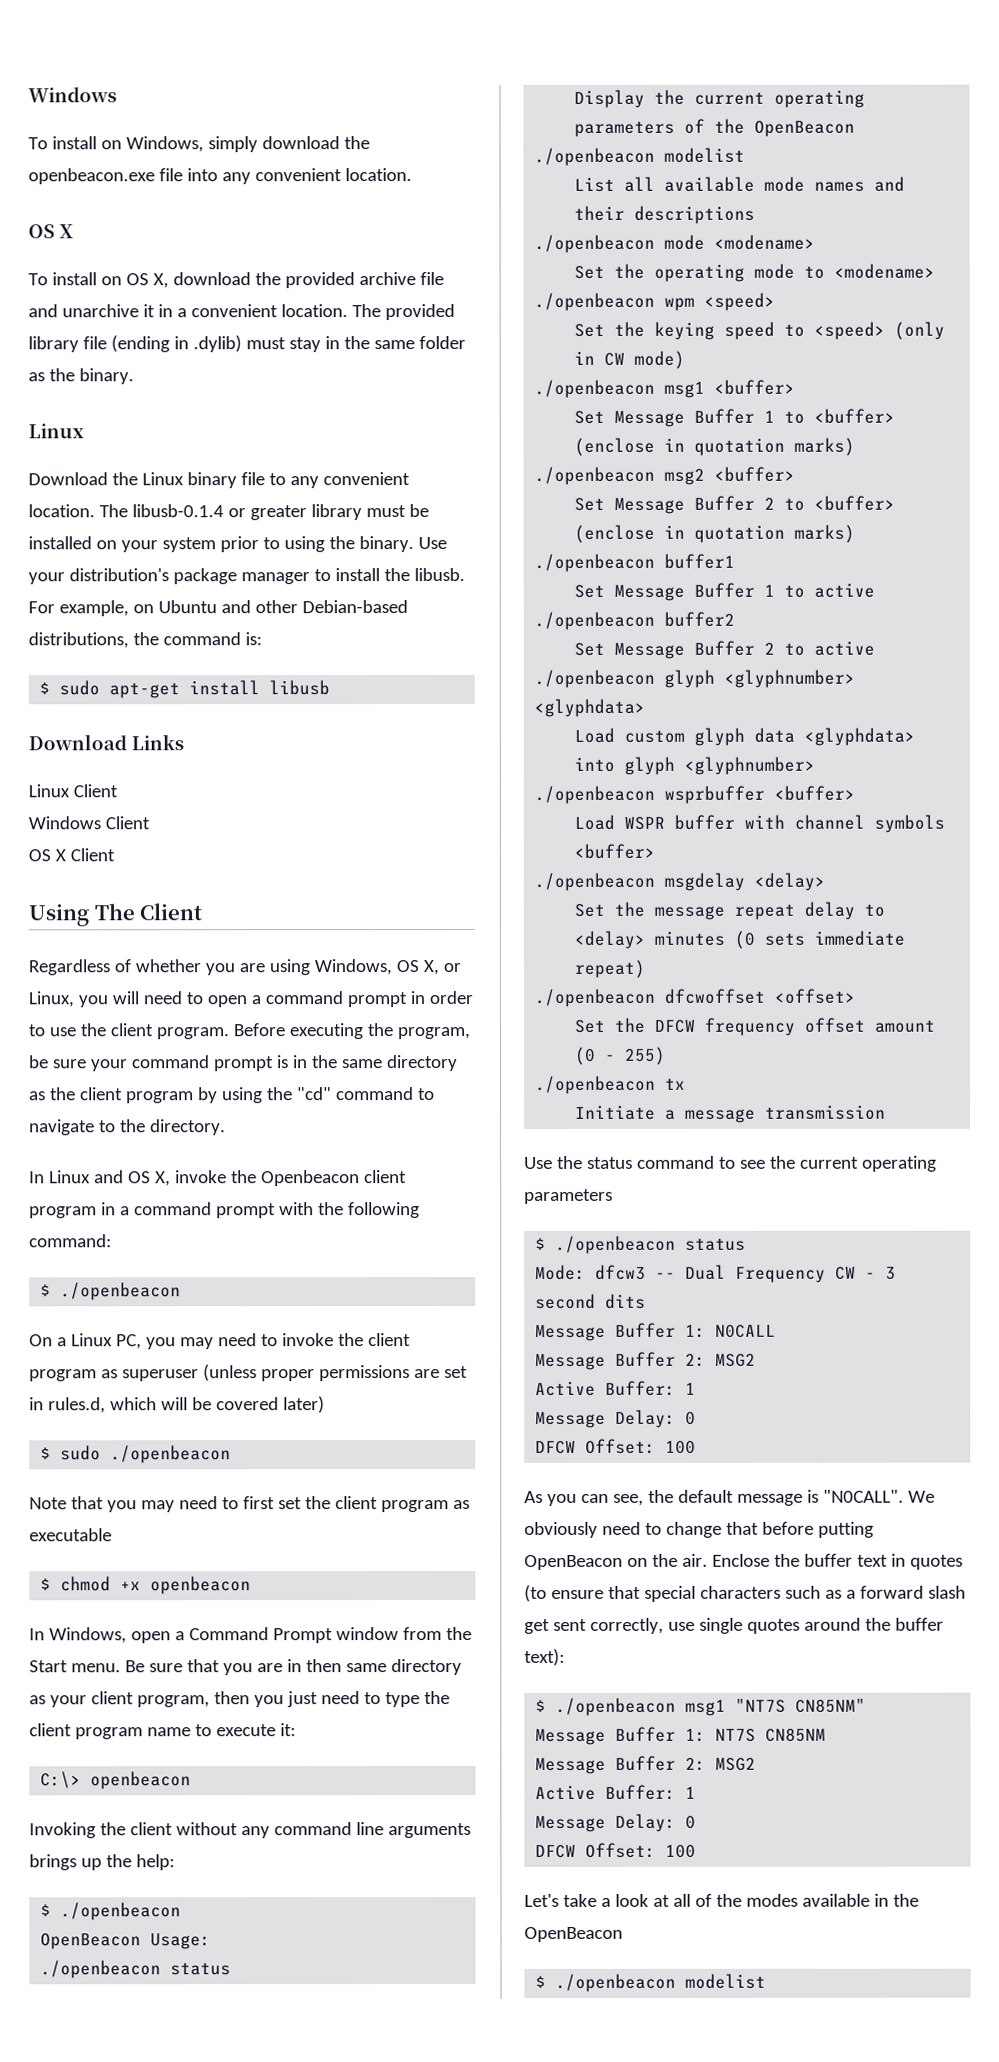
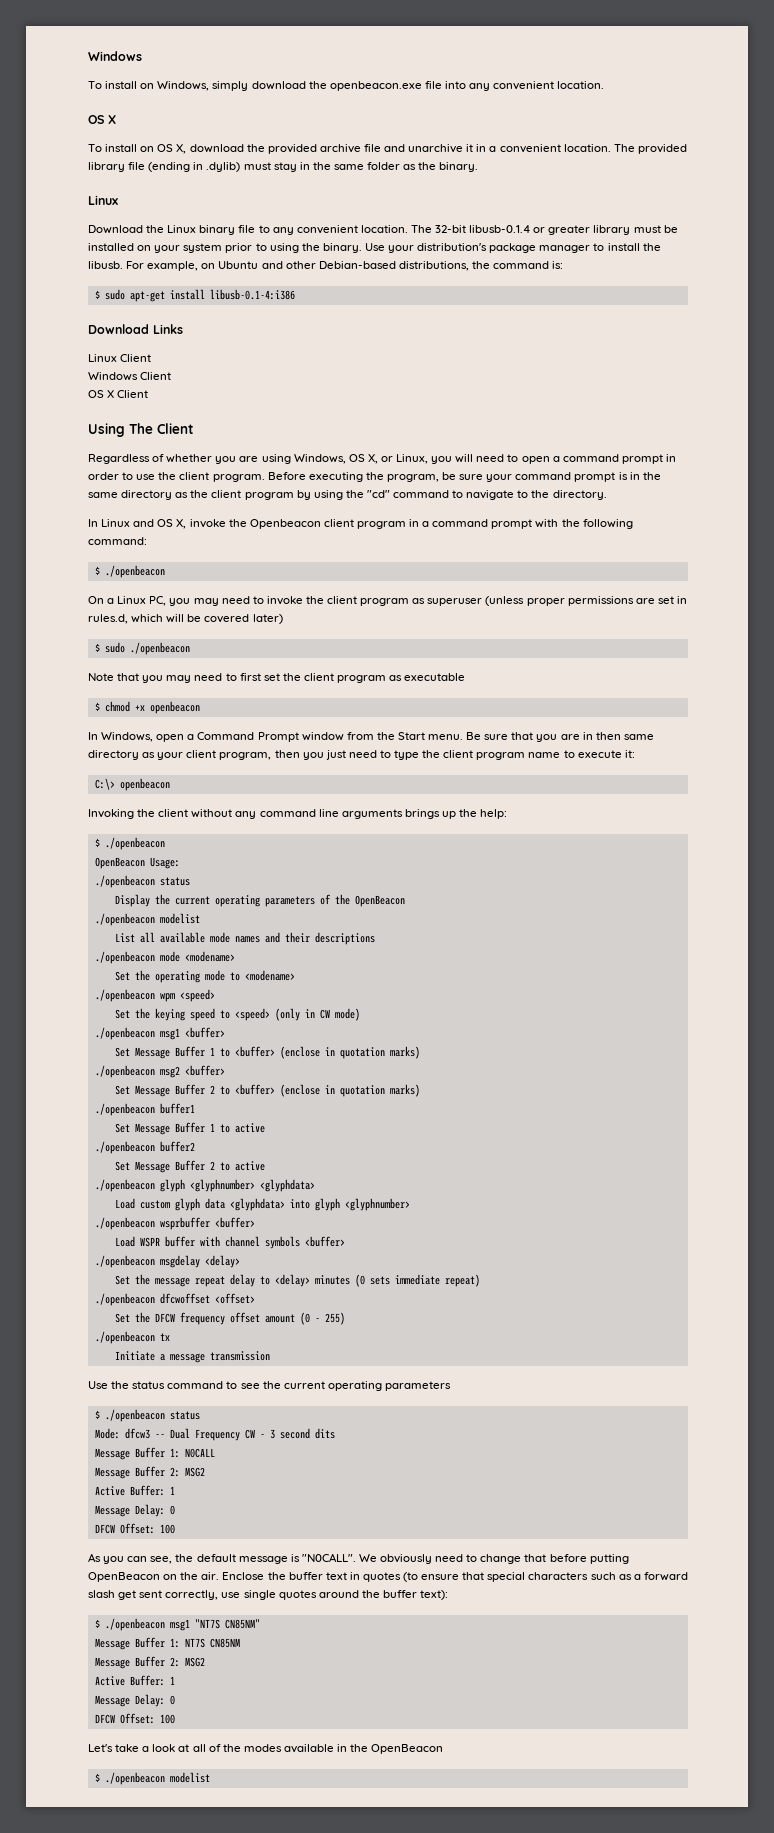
- The libusb-0.1.4 or greater library must be installed on your system prior to using the binary.
+ The 32-bit libusb-0.1.4 or greater library must be installed on your system prior to using the binary.
- $ sudo apt-get install libusb
+ $ sudo apt-get install libusb-0.1-4:i386

